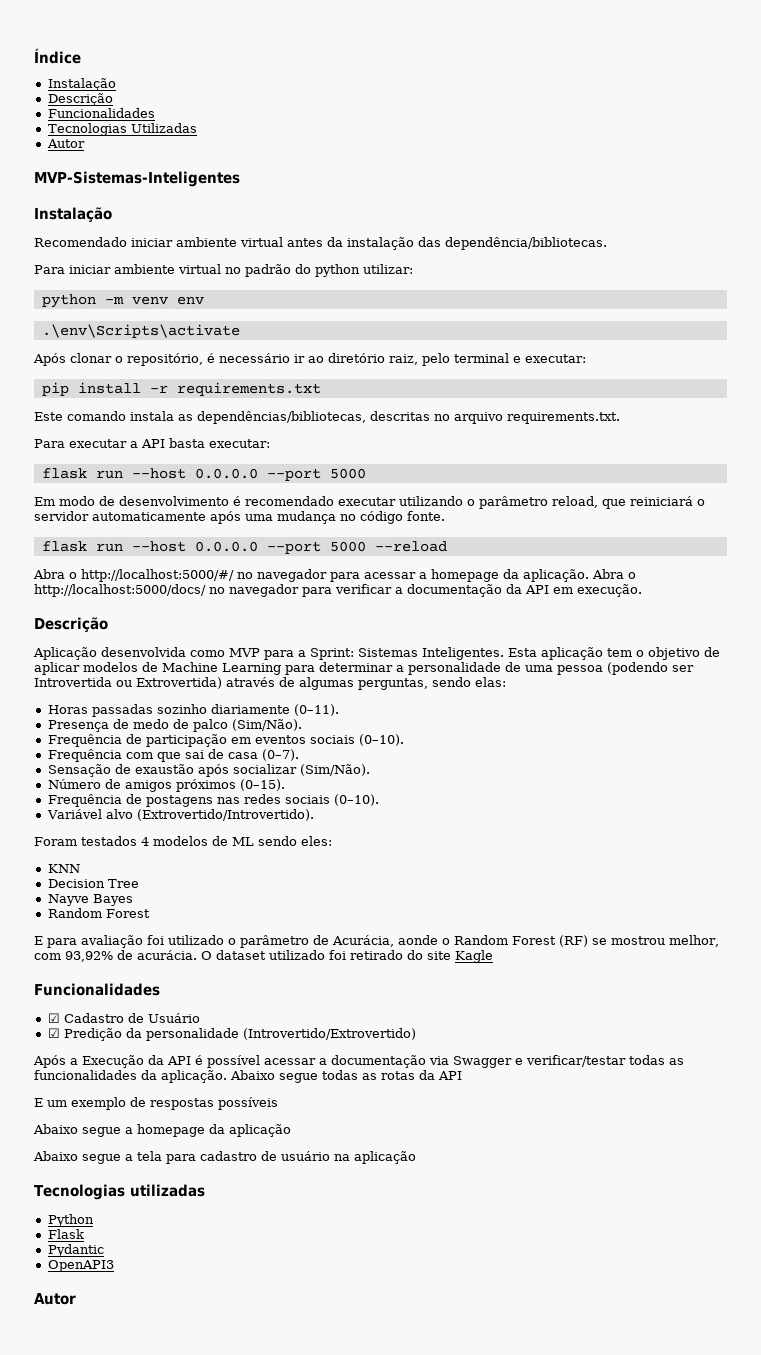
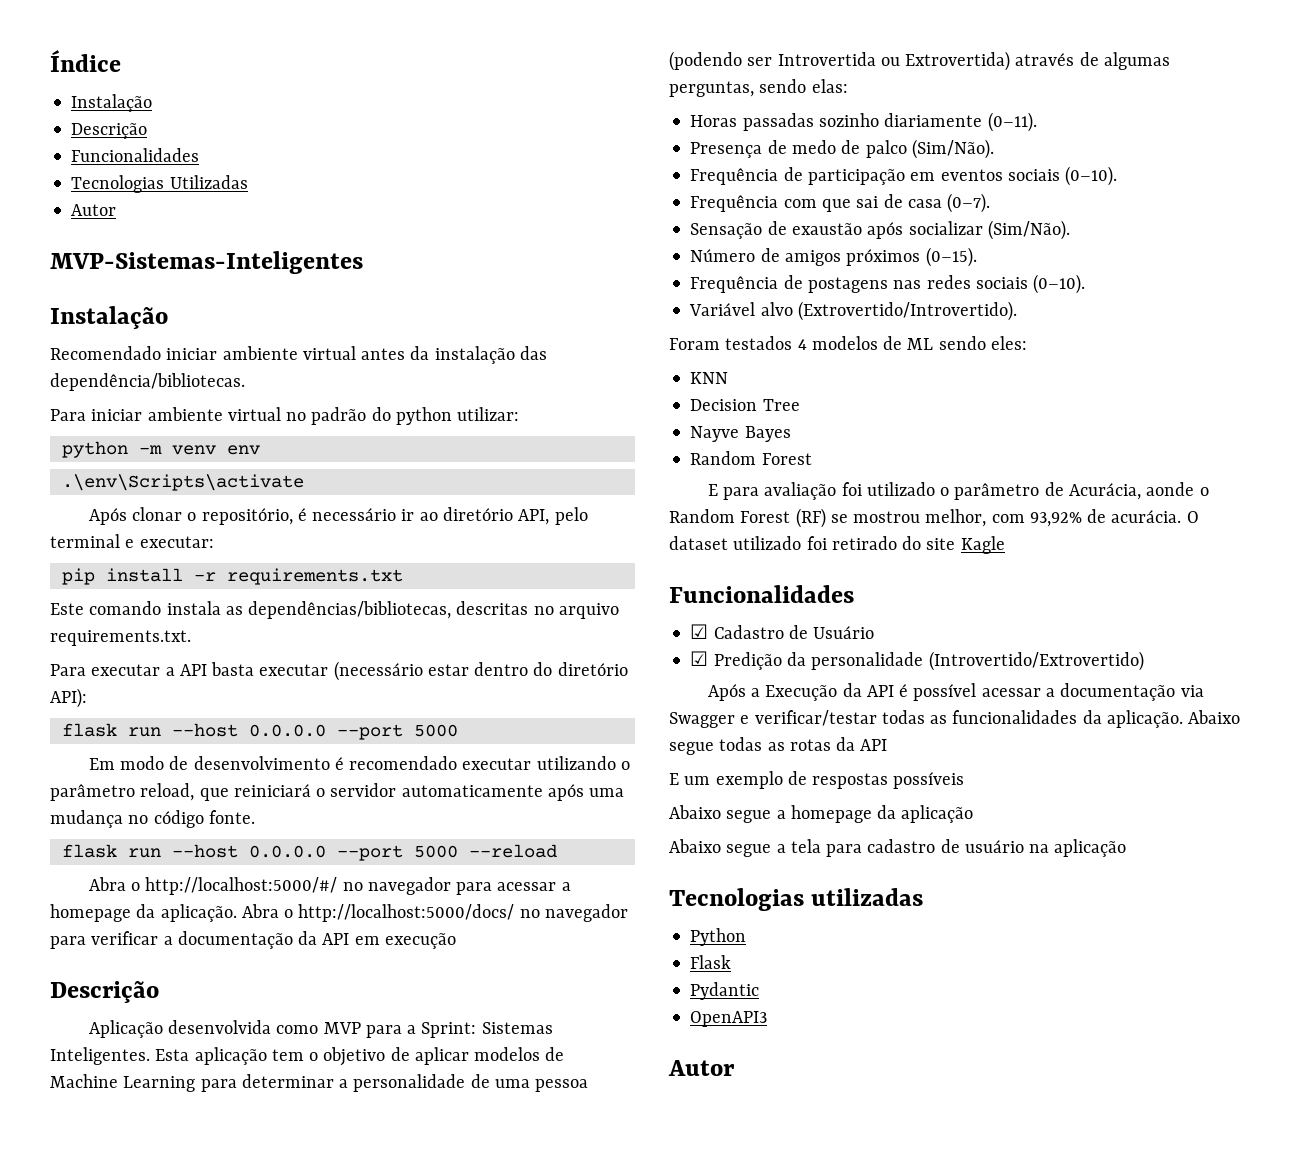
- Após clonar o repositório, é necessário ir ao diretório raiz, pelo terminal e executar:
+ Após clonar o repositório, é necessário ir ao diretório API, pelo terminal e executar:
- Para executar a API basta executar:
+ Para executar a API basta executar (necessário estar dentro do diretório API):
- Abra o http://localhost:5000/docs/ no navegador para verificar a documentação da API em execução.
+ Abra o http://localhost:5000/docs/ no navegador para verificar a documentação da API em execução

